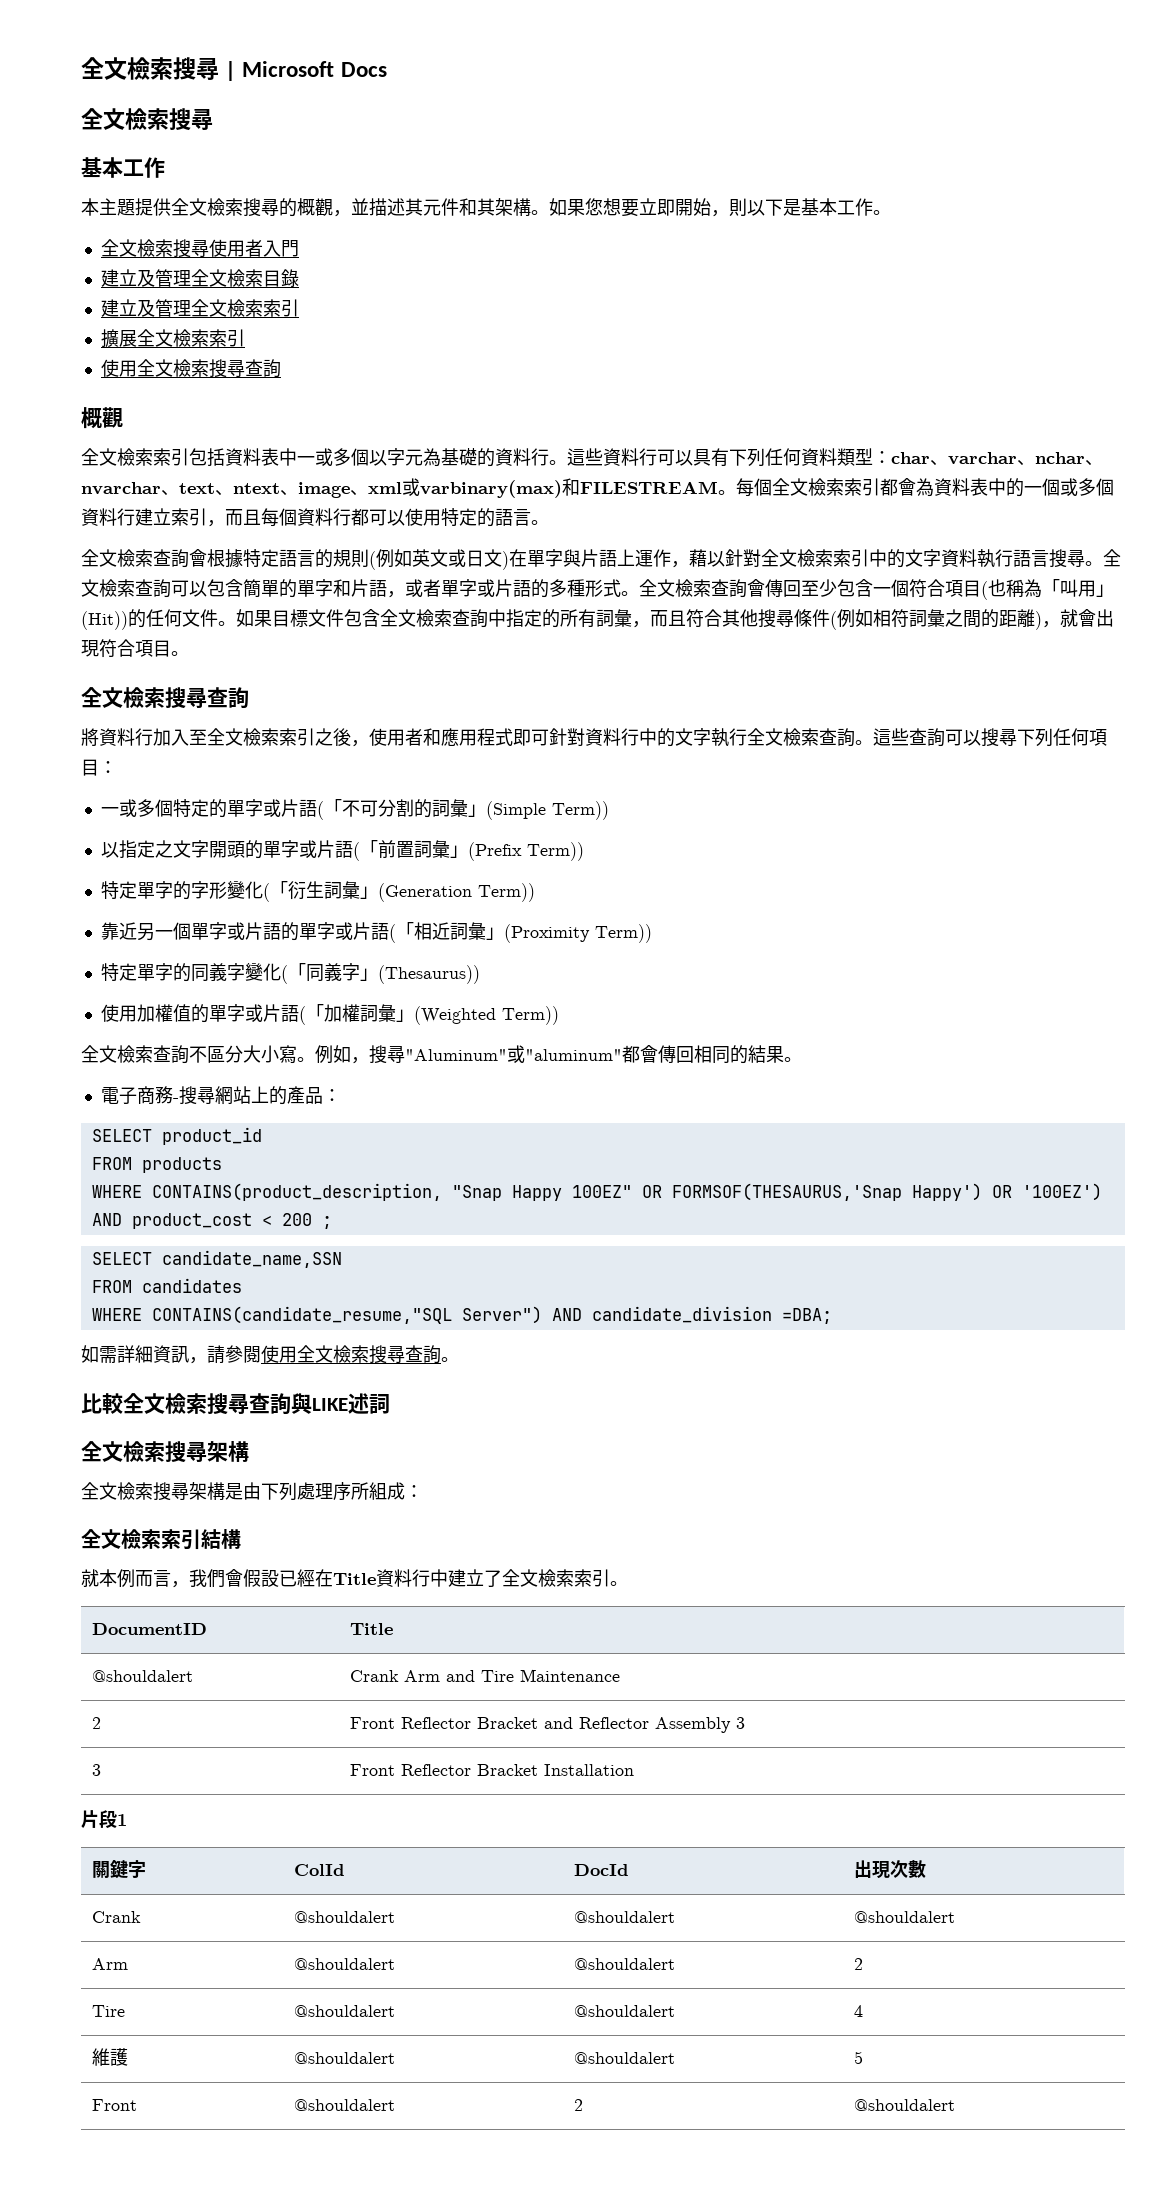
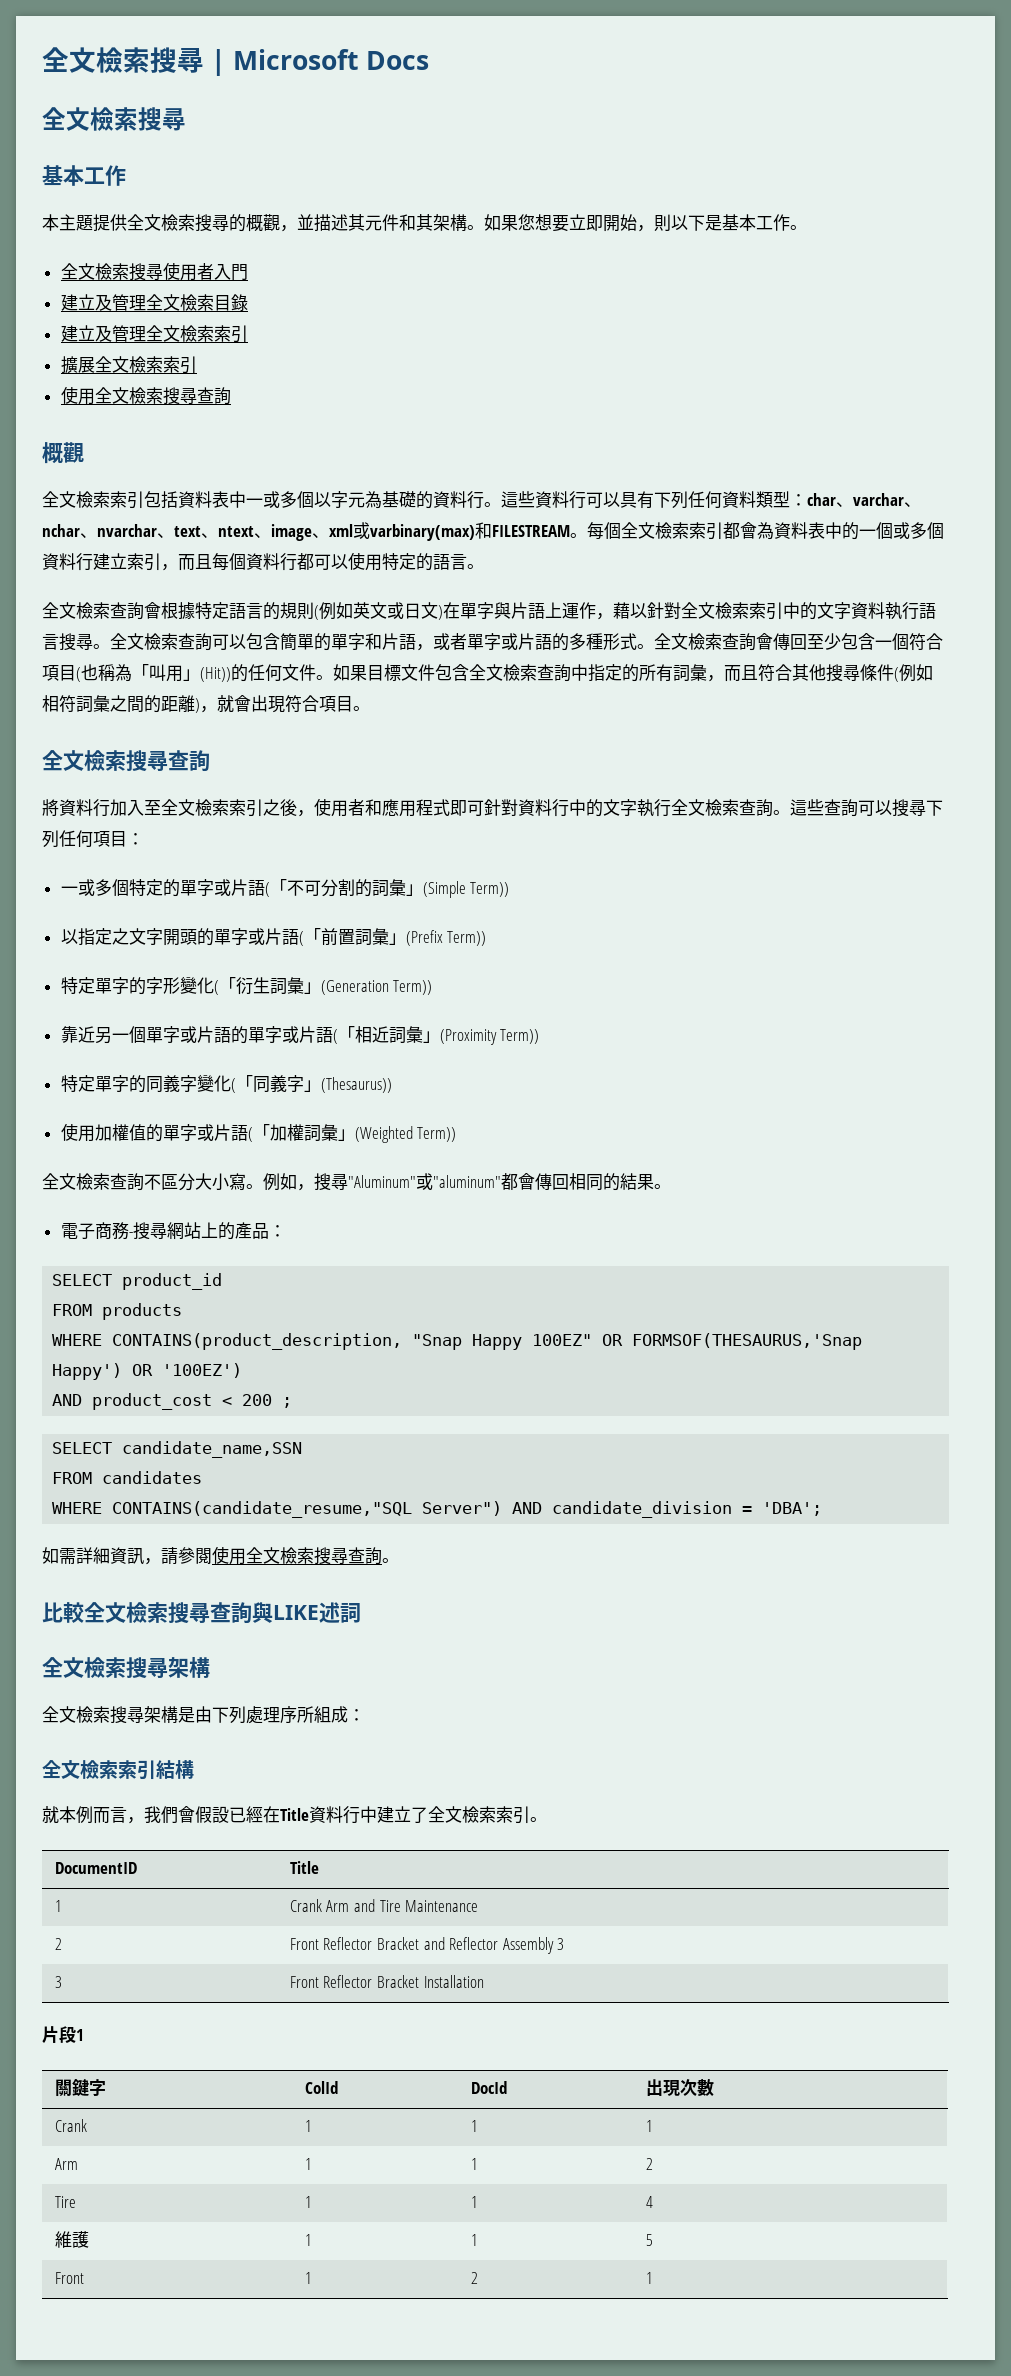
- WHERE CONTAINS(candidate_resume,"SQL Server") AND candidate_division =DBA;
+ WHERE CONTAINS(candidate_resume,"SQL Server") AND candidate_division = 'DBA';
- @shouldalert | Crank Arm and Tire Maintenance
+ 1 | Crank Arm and Tire Maintenance
- Crank | @shouldalert | @shouldalert | @shouldalert
+ Crank | 1 | 1 | 1
- Arm | @shouldalert | @shouldalert | 2
+ Arm | 1 | 1 | 2
- Tire | @shouldalert | @shouldalert | 4
+ Tire | 1 | 1 | 4
- 維護 | @shouldalert | @shouldalert | 5
+ 維護 | 1 | 1 | 5
- Front | @shouldalert | 2 | @shouldalert
+ Front | 1 | 2 | 1

